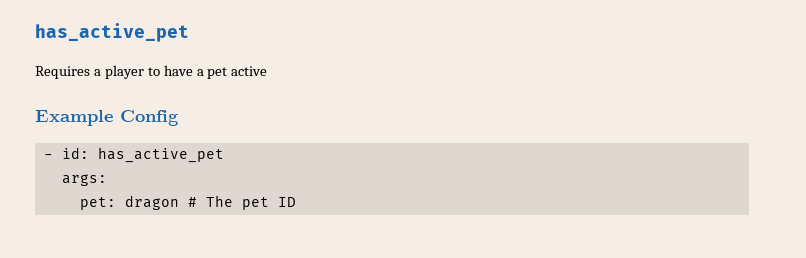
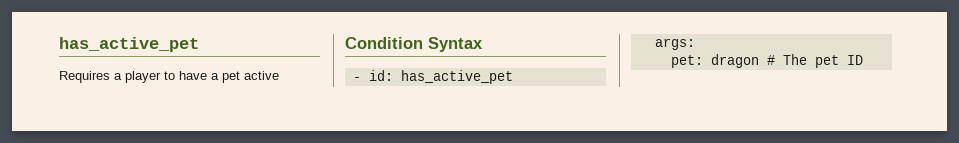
- Example Config
+ Condition Syntax

